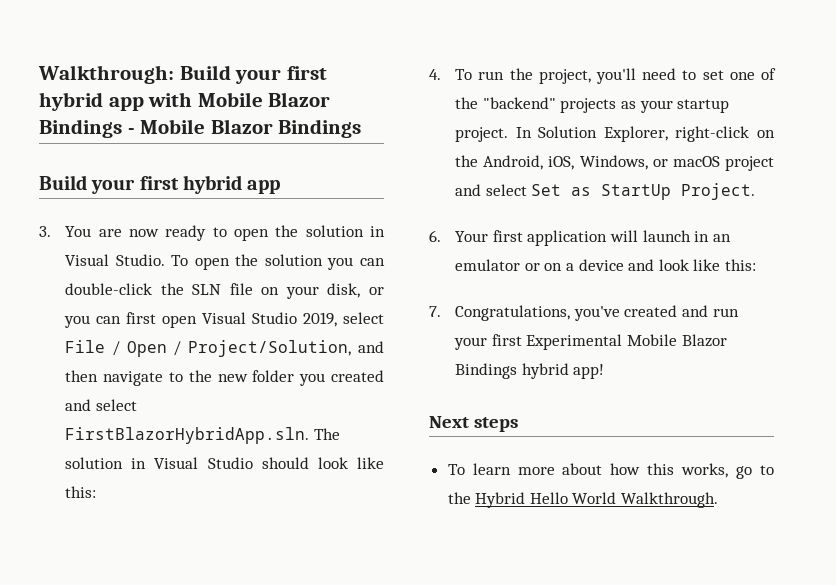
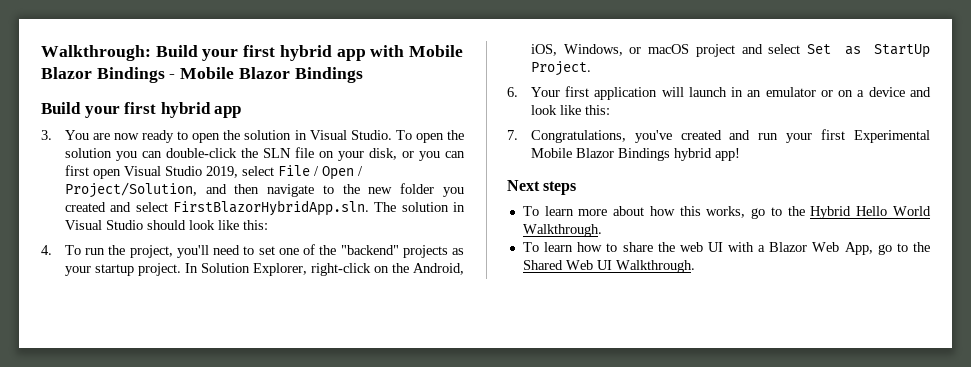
+ To learn how to share the web UI with a Blazor Web App, go to the Shared Web UI Walkthrough.

